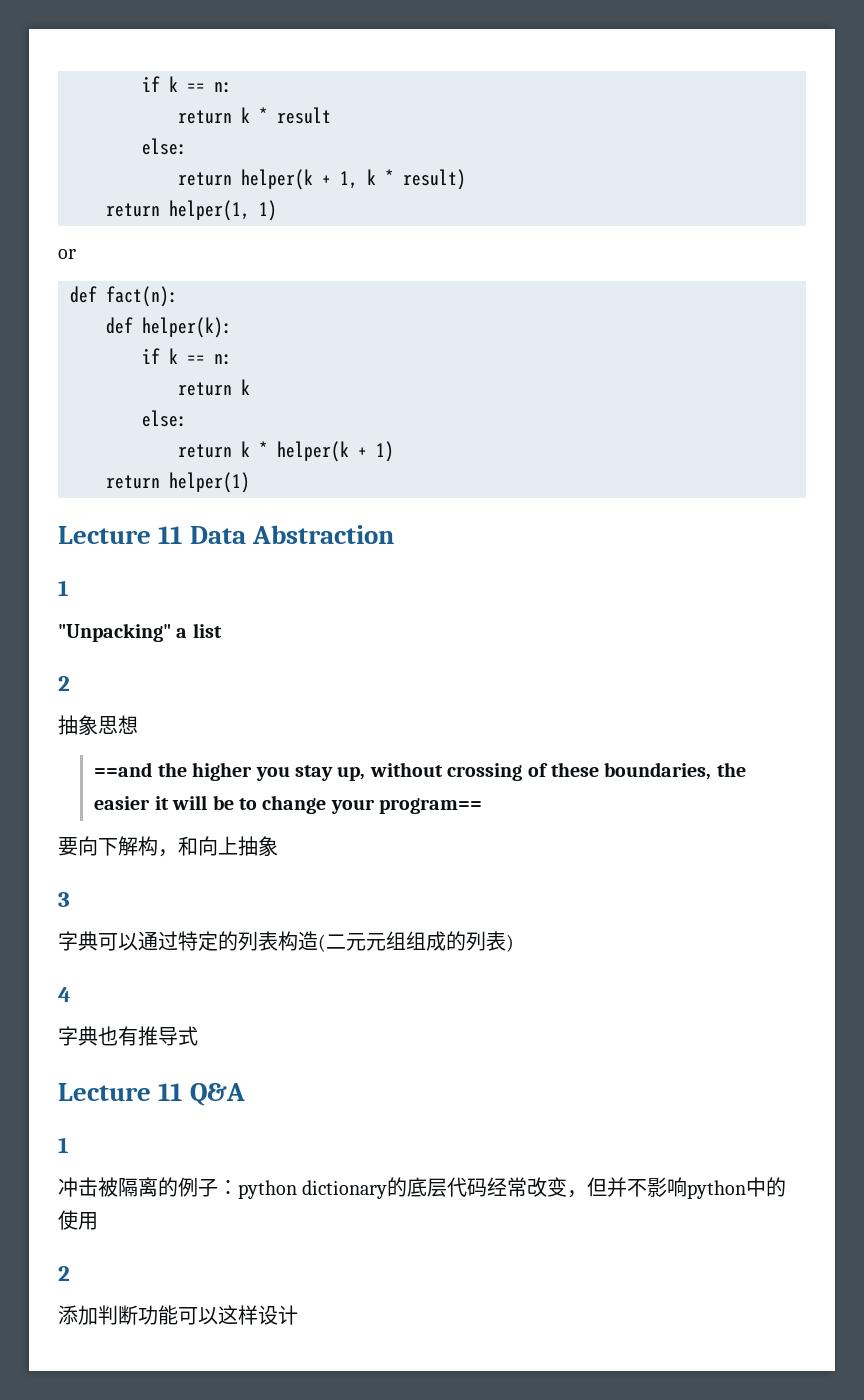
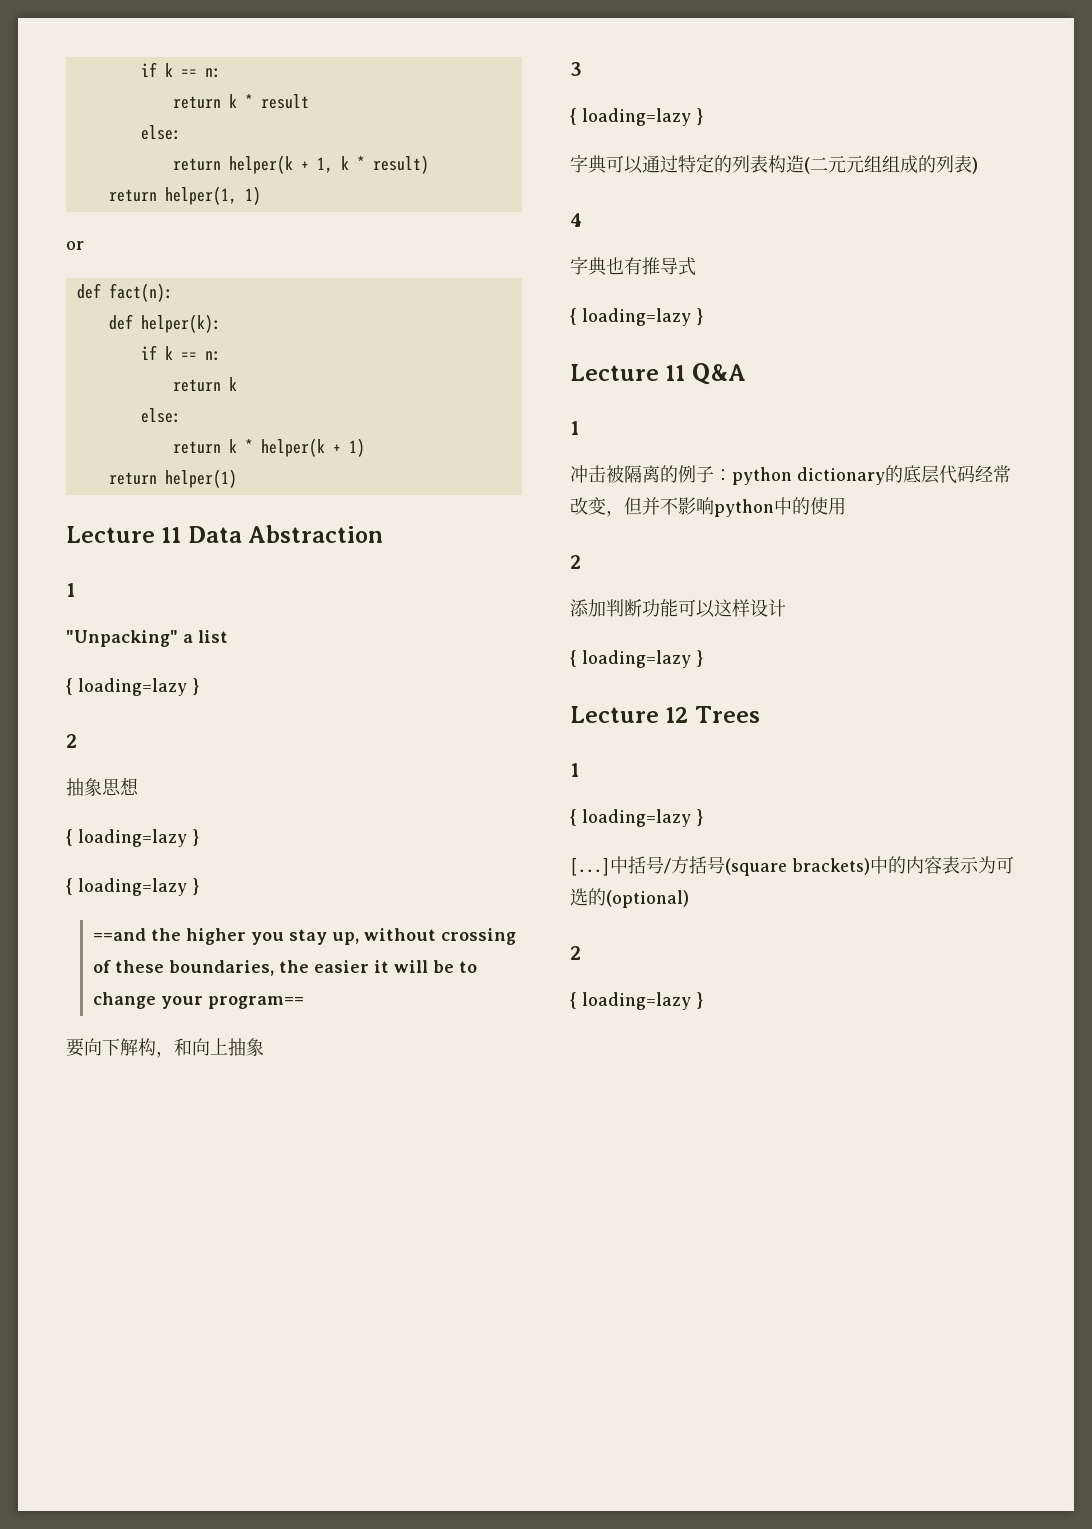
  "Unpacking" a list
+ { loading=lazy }
  抽象思想
+ { loading=lazy }
+ { loading=lazy }
  3
+ { loading=lazy }
  字典也有推导式
+ { loading=lazy }
  添加判断功能可以这样设计
+ { loading=lazy }
+ Lecture 12 Trees
+ 1
+ { loading=lazy }
+ [...]中括号/方括号(square brackets)中的内容表示为可选的(optional)
+ 2
+ { loading=lazy }

